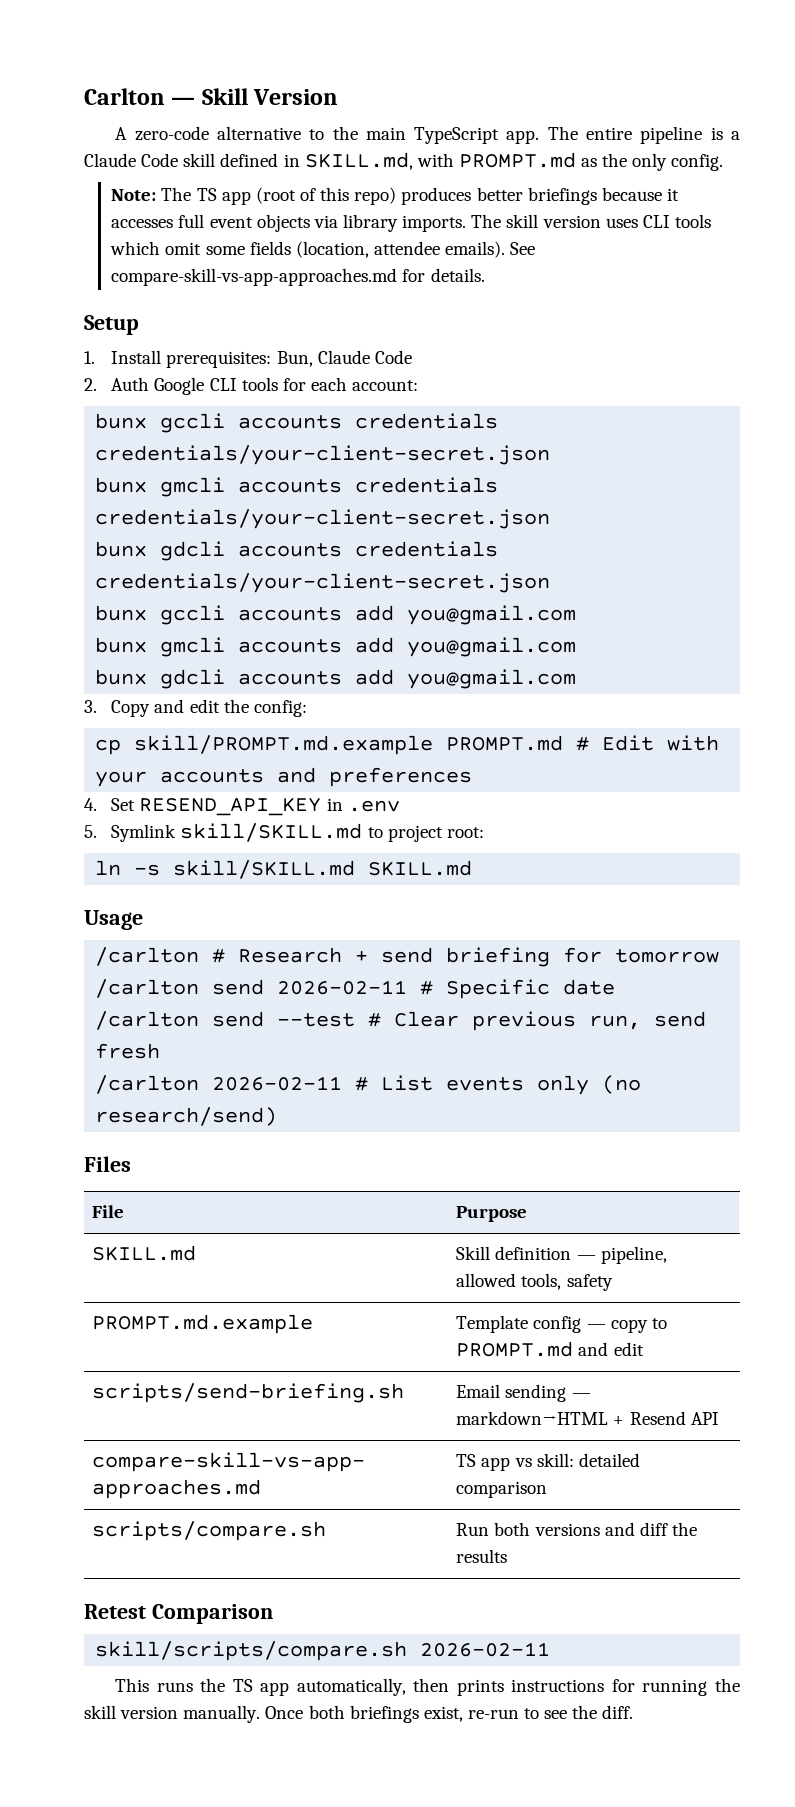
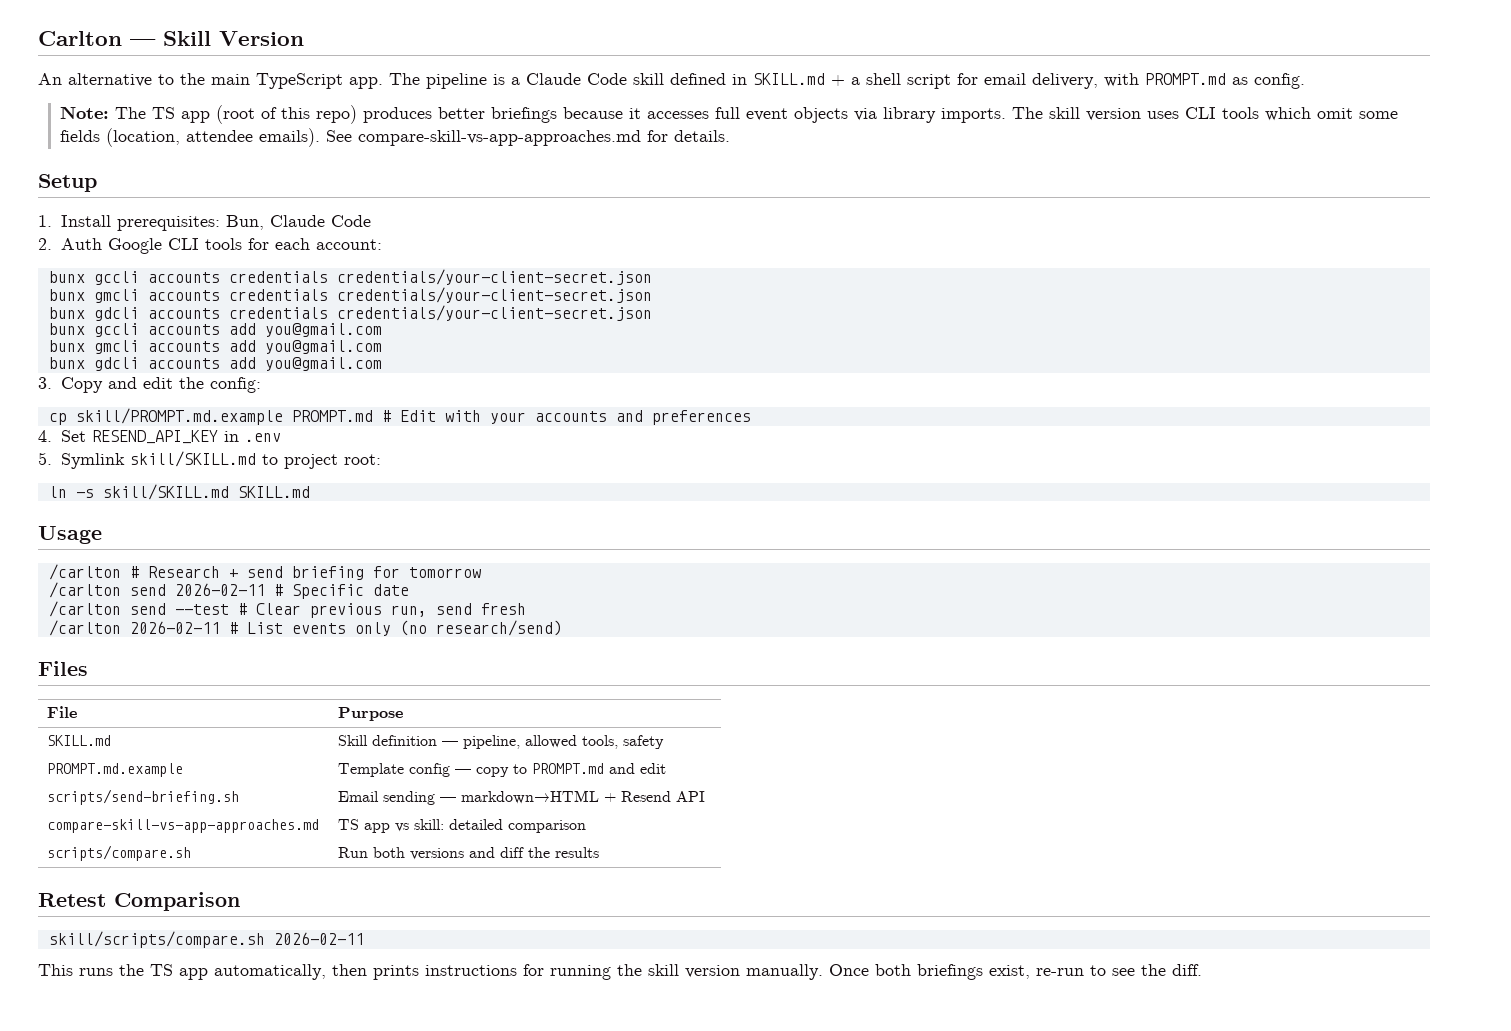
- A zero-code alternative to the main TypeScript app.
+ An alternative to the main TypeScript app.
- The entire pipeline is a Claude Code skill defined in SKILL.md, with PROMPT.md as the only config.
+ The pipeline is a Claude Code skill defined in SKILL.md + a shell script for email delivery, with PROMPT.md as config.

